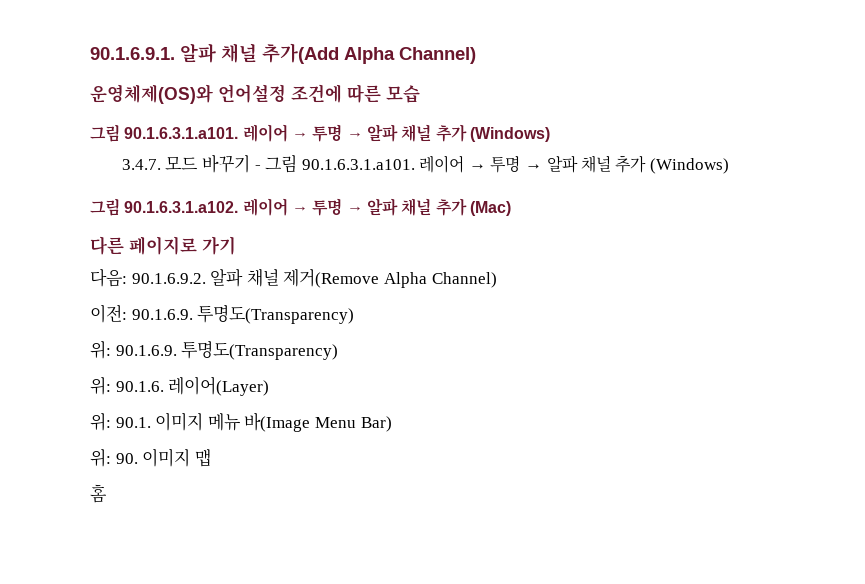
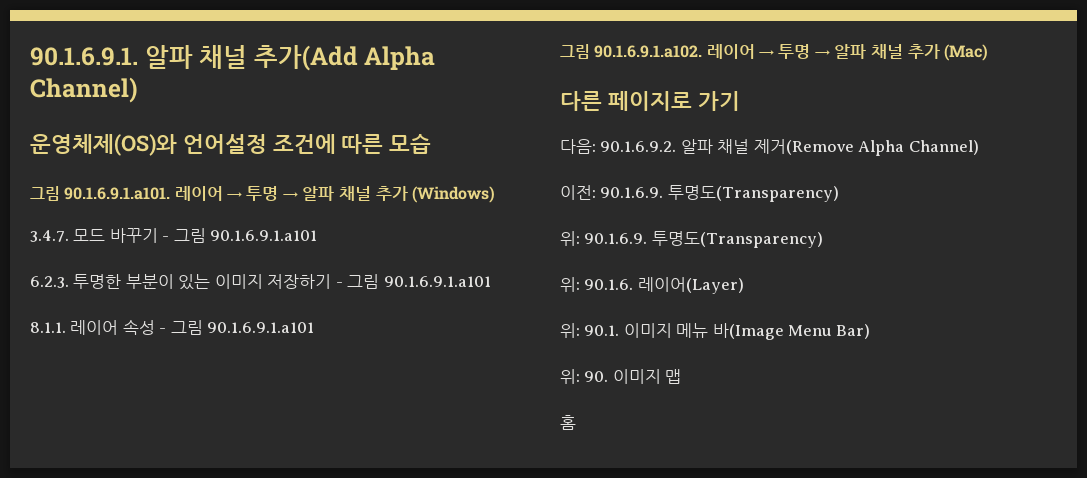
  운영체제(OS)와 언어설정 조건에 따른 모습
- 그림 90.1.6.3.1.a101. 레이어 → 투명 → 알파 채널 추가 (Windows)
+ 그림 90.1.6.9.1.a101. 레이어 → 투명 → 알파 채널 추가 (Windows)
- 3.4.7. 모드 바꾸기 - 그림 90.1.6.3.1.a101. 레이어 → 투명 → 알파 채널 추가 (Windows)
- 그림 90.1.6.3.1.a102. 레이어 → 투명 → 알파 채널 추가 (Mac)
+ 3.4.7. 모드 바꾸기 - 그림 90.1.6.9.1.a101
+ 6.2.3. 투명한 부분이 있는 이미지 저장하기 - 그림 90.1.6.9.1.a101
+ 8.1.1. 레이어 속성 - 그림 90.1.6.9.1.a101
+ 그림 90.1.6.9.1.a102. 레이어 → 투명 → 알파 채널 추가 (Mac)

